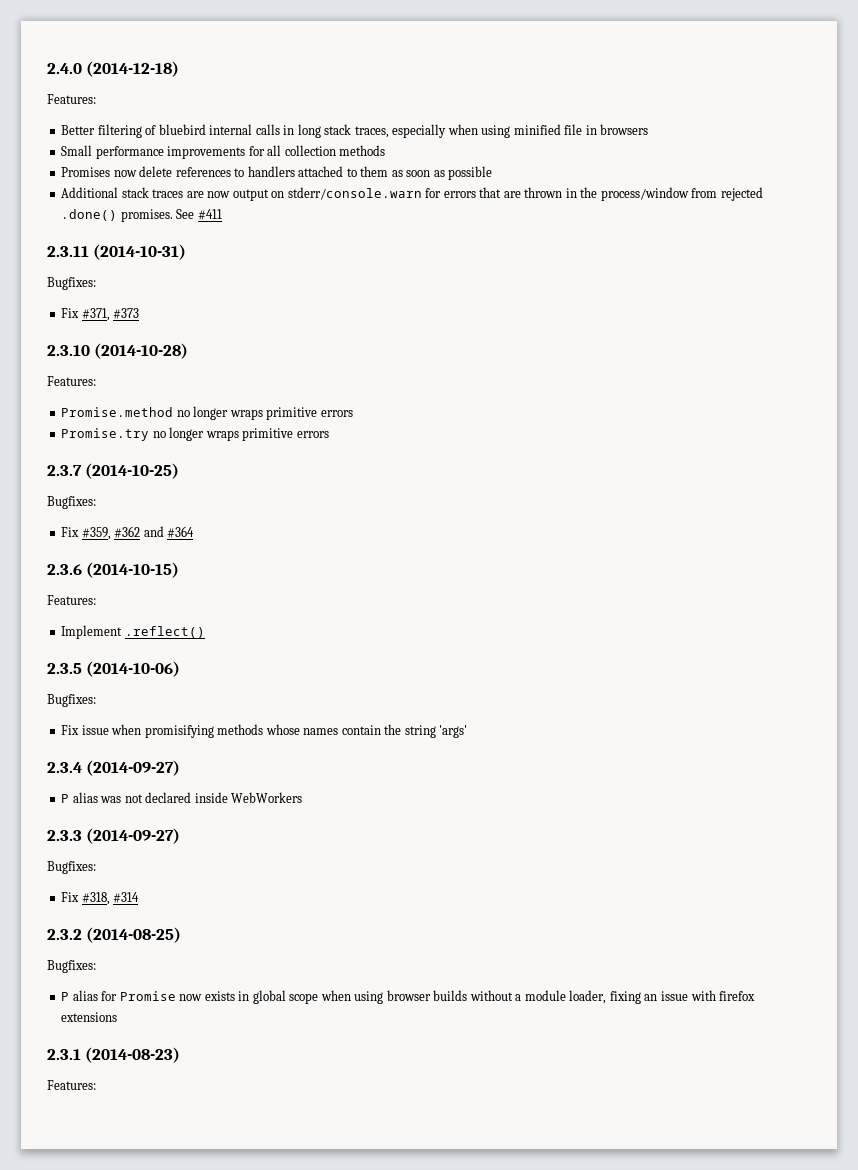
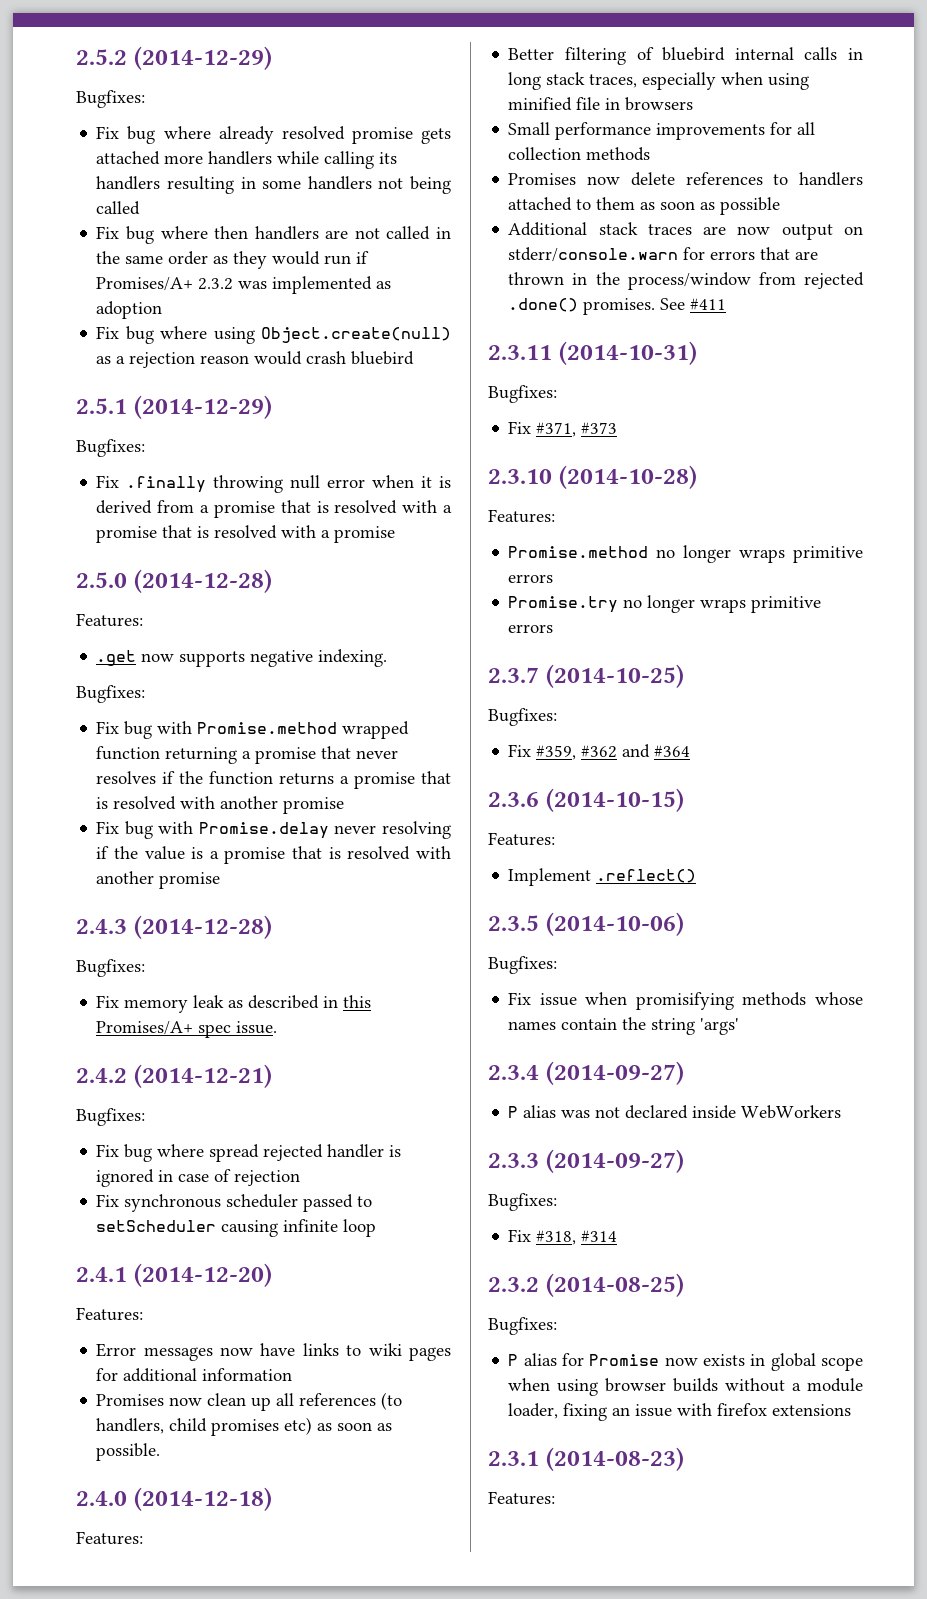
+ 2.5.2 (2014-12-29)
+ Bugfixes:
+ Fix bug where already resolved promise gets attached more handlers while calling its handlers resulting in some handlers not being called
+ Fix bug where then handlers are not called in the same order as they would run if Promises/A+ 2.3.2 was implemented as adoption
+ Fix bug where using Object.create(null) as a rejection reason would crash bluebird
+ 2.5.1 (2014-12-29)
+ Bugfixes:
+ Fix .finally throwing null error when it is derived from a promise that is resolved with a promise that is resolved with a promise
+ 2.5.0 (2014-12-28)
+ Features:
+ .get now supports negative indexing.
+ Bugfixes:
+ Fix bug with Promise.method wrapped function returning a promise that never resolves if the function returns a promise that is resolved with another promise
+ Fix bug with Promise.delay never resolving if the value is a promise that is resolved with another promise
+ 2.4.3 (2014-12-28)
+ Bugfixes:
+ Fix memory leak as described in this Promises/A+ spec issue.
+ 2.4.2 (2014-12-21)
+ Bugfixes:
+ Fix bug where spread rejected handler is ignored in case of rejection
+ Fix synchronous scheduler passed to setScheduler causing infinite loop
+ 2.4.1 (2014-12-20)
+ Features:
+ Error messages now have links to wiki pages for additional information
+ Promises now clean up all references (to handlers, child promises etc) as soon as possible.

